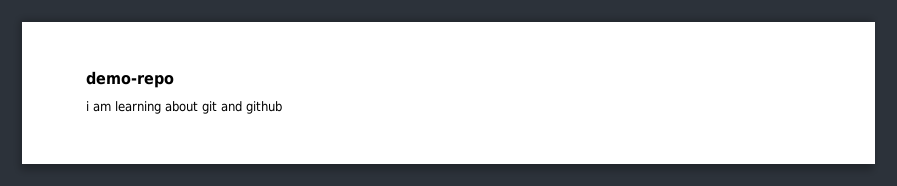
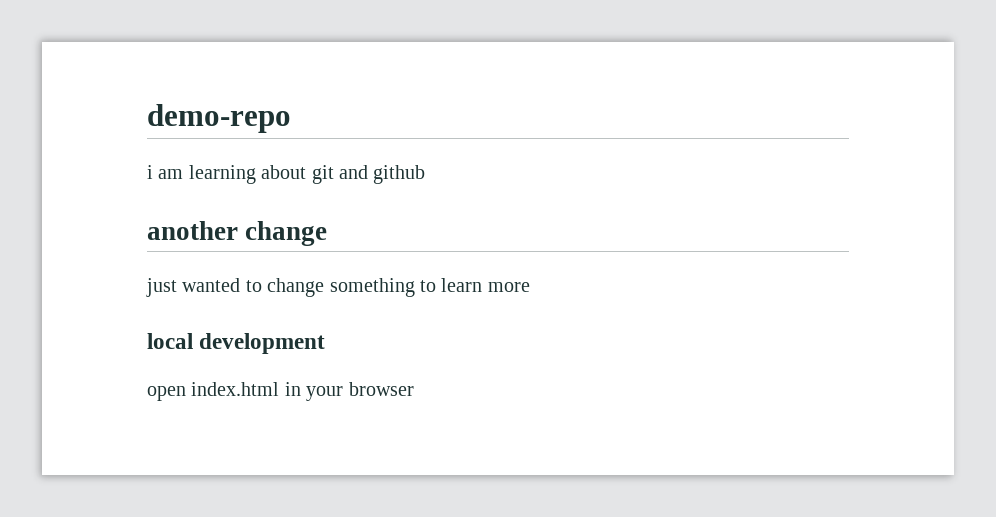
+ another change
+ just wanted to change something to learn more
+ local development
+ open index.html in your browser

